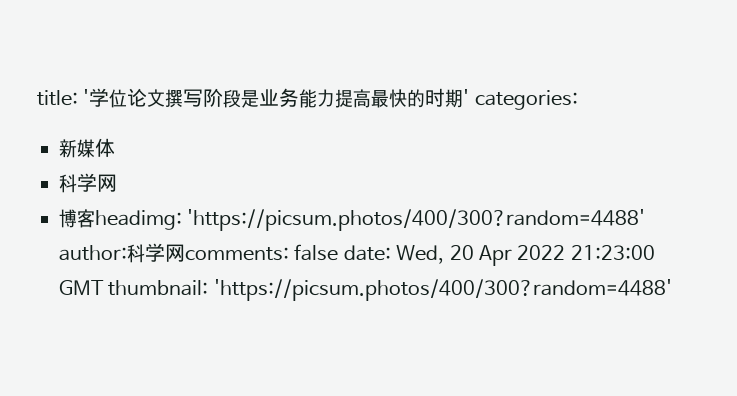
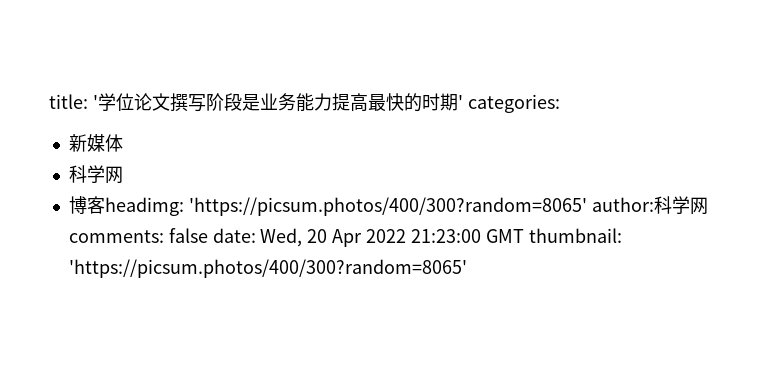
- 博客headimg: 'https://picsum.photos/400/300?random=4488' author:科学网comments: false date: Wed, 20 Apr 2022 21:23:00 GMT thumbnail: 'https://picsum.photos/400/300?random=4488'
+ 博客headimg: 'https://picsum.photos/400/300?random=8065' author:科学网comments: false date: Wed, 20 Apr 2022 21:23:00 GMT thumbnail: 'https://picsum.photos/400/300?random=8065'

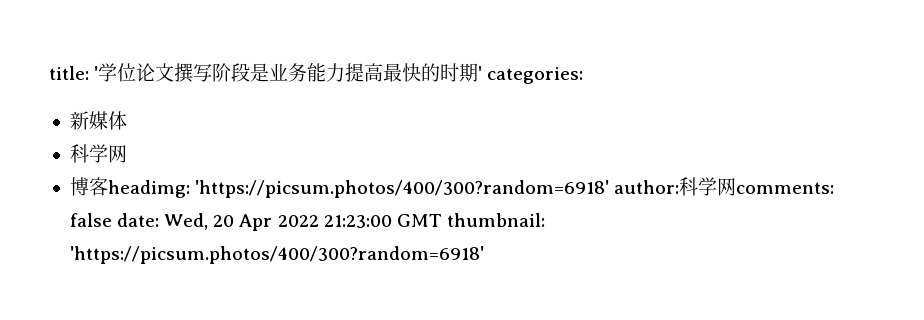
- 博客headimg: 'https://picsum.photos/400/300?random=8065' author:科学网comments: false date: Wed, 20 Apr 2022 21:23:00 GMT thumbnail: 'https://picsum.photos/400/300?random=8065'
+ 博客headimg: 'https://picsum.photos/400/300?random=6918' author:科学网comments: false date: Wed, 20 Apr 2022 21:23:00 GMT thumbnail: 'https://picsum.photos/400/300?random=6918'

